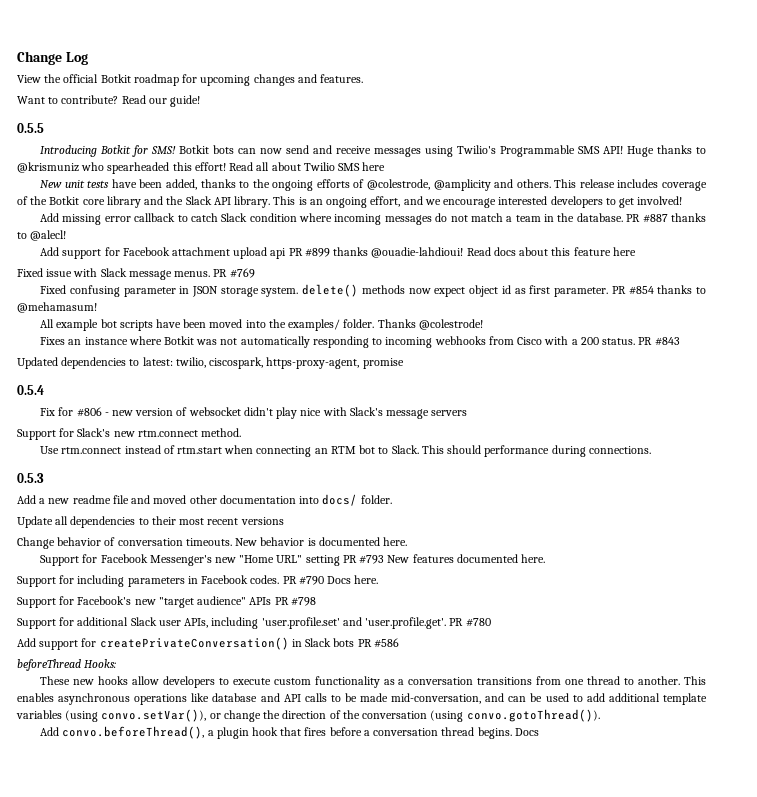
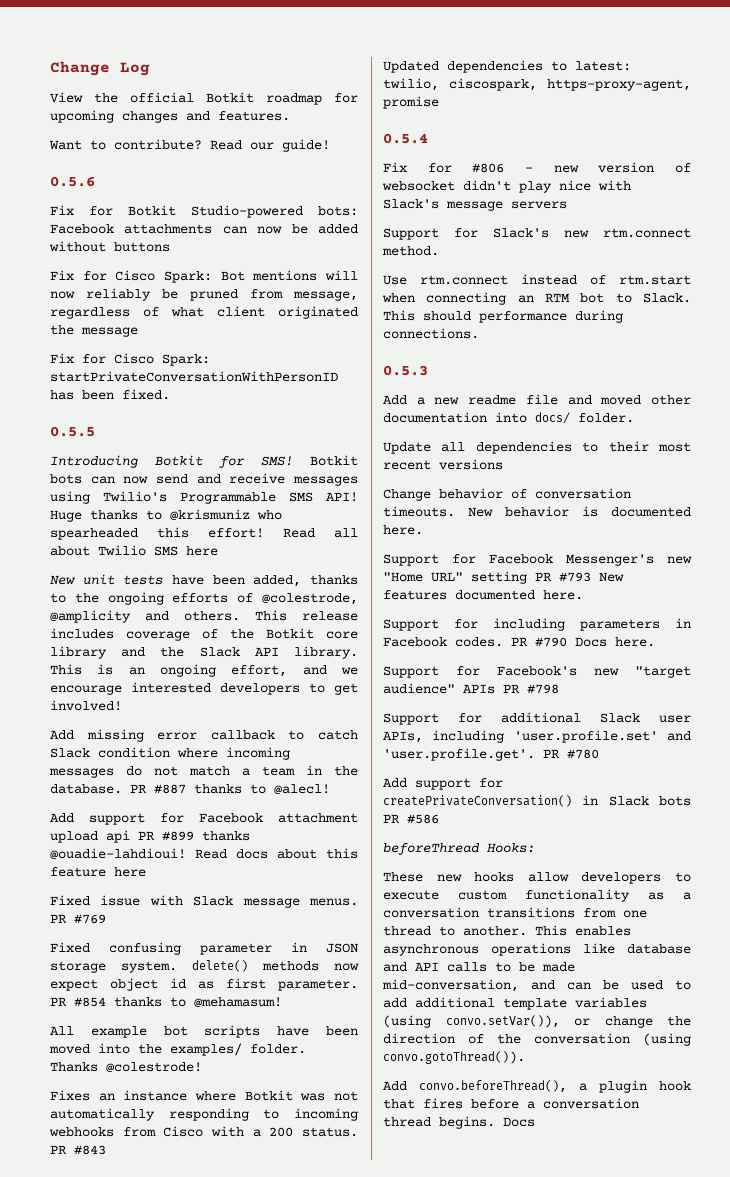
+ 0.5.6
+ Fix for Botkit Studio-powered bots: Facebook attachments can now be added without buttons
+ Fix for Cisco Spark: Bot mentions will now reliably be pruned from message, regardless of what client originated the message
+ Fix for Cisco Spark: startPrivateConversationWithPersonID has been fixed.

